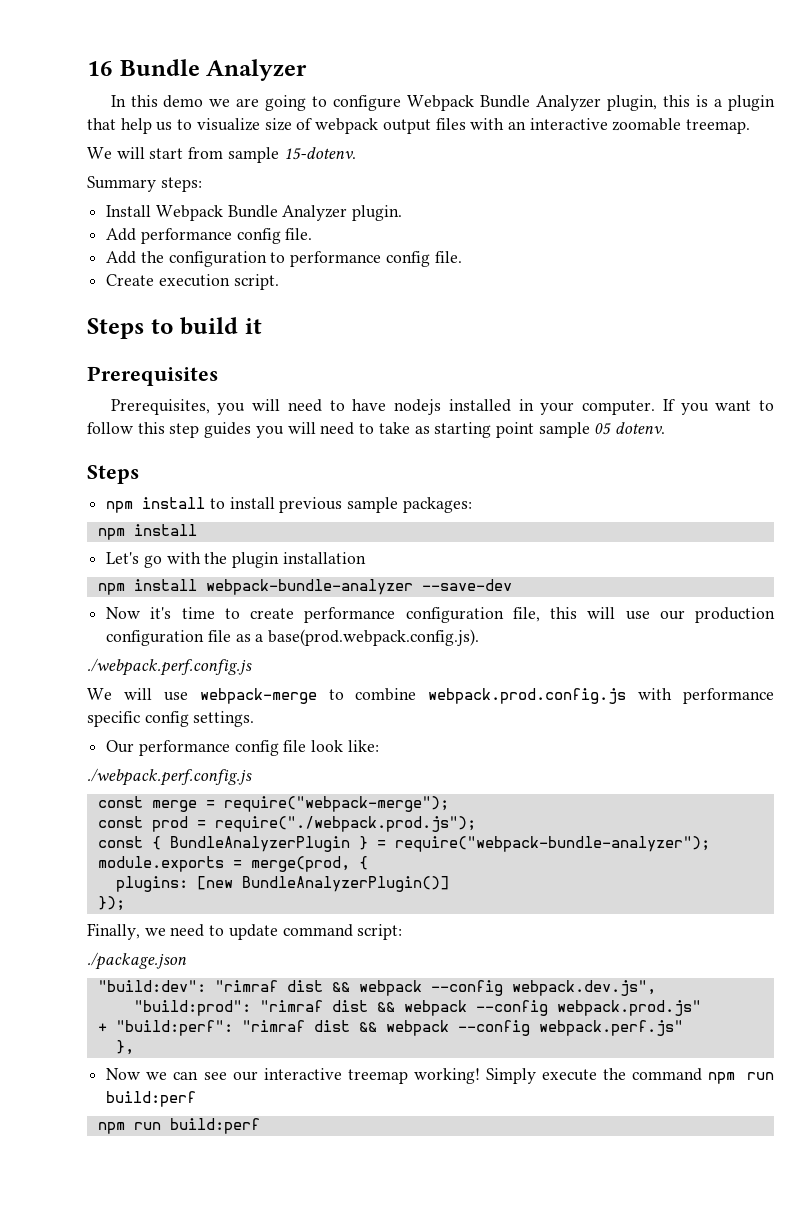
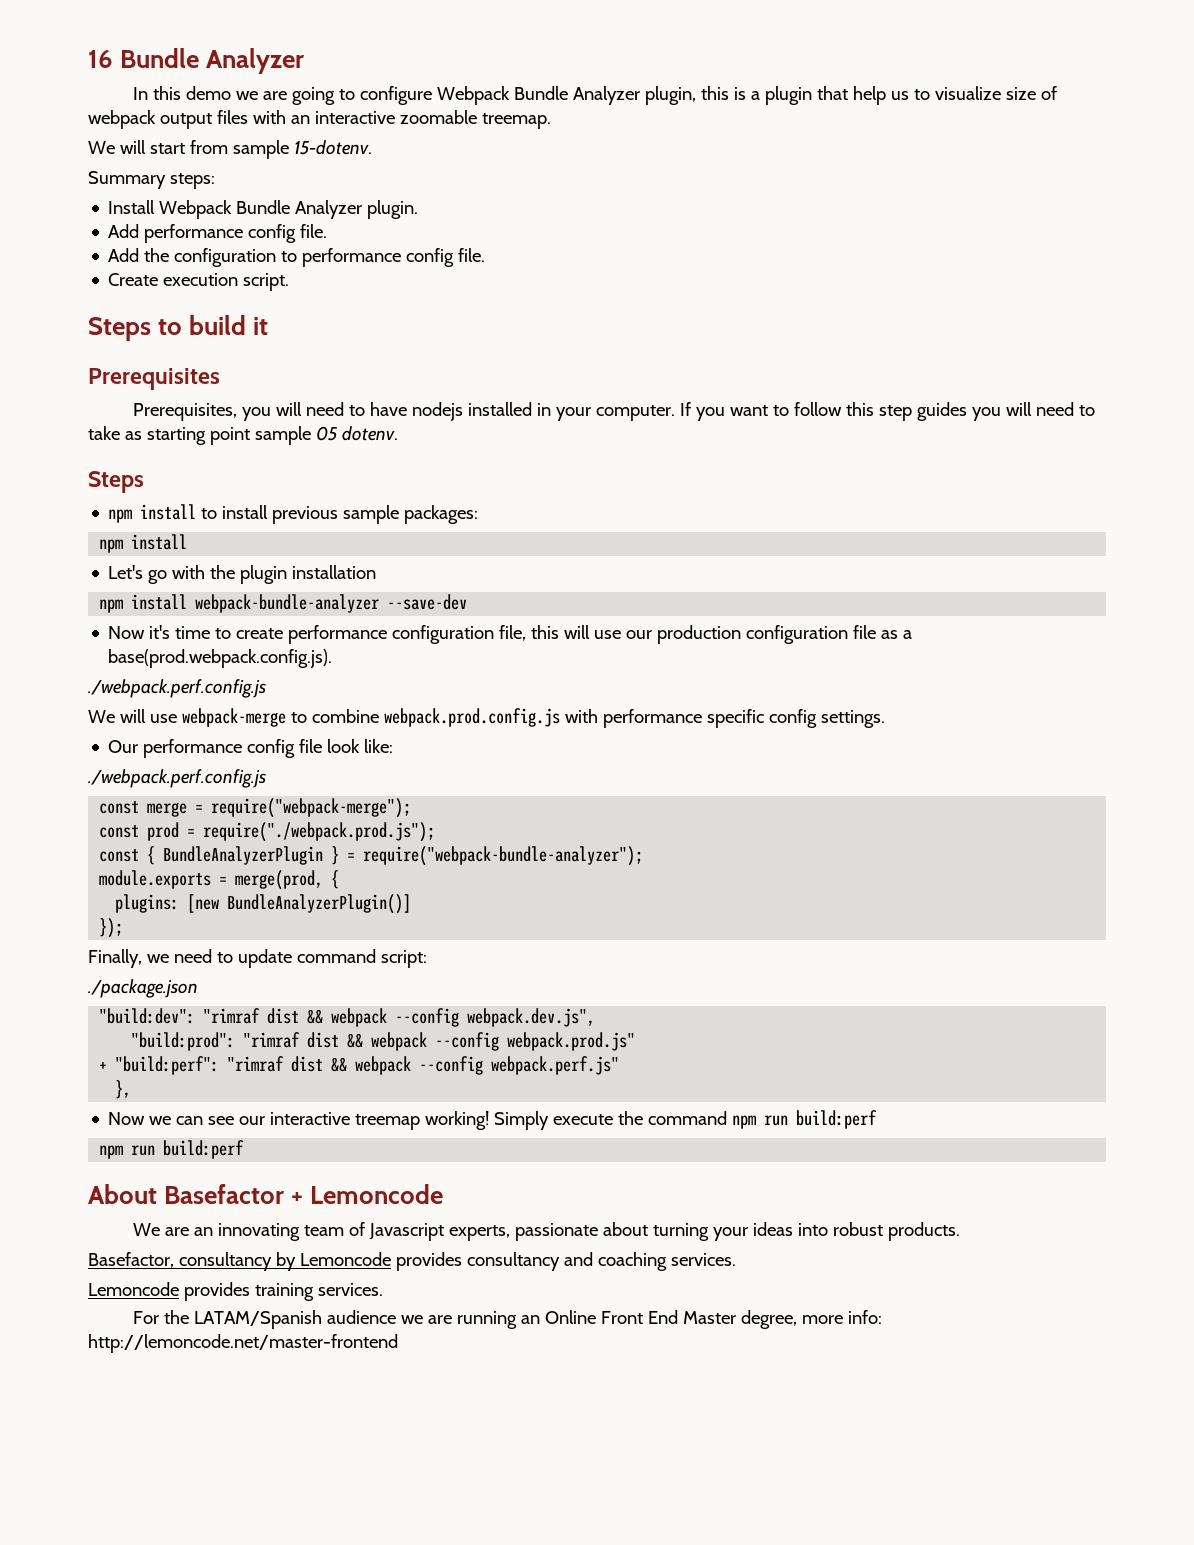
+ About Basefactor + Lemoncode
+ We are an innovating team of Javascript experts, passionate about turning your ideas into robust products.
+ Basefactor, consultancy by Lemoncode provides consultancy and coaching services.
+ Lemoncode provides training services.
+ For the LATAM/Spanish audience we are running an Online Front End Master degree, more info: http://lemoncode.net/master-frontend

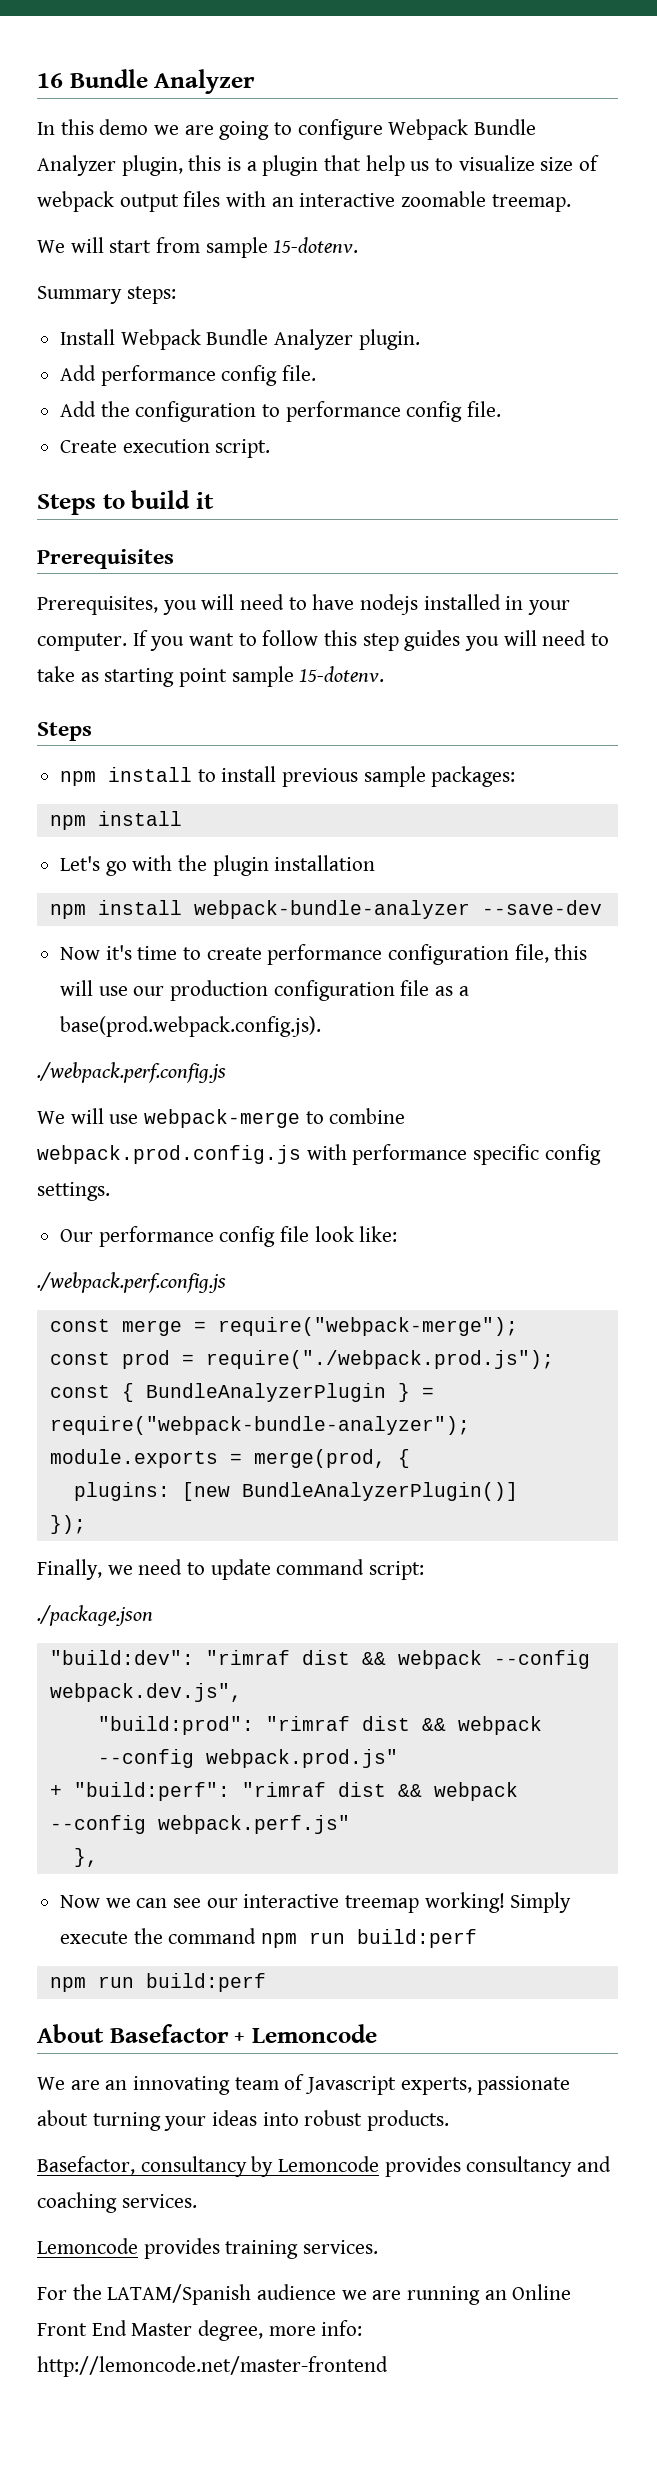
- If you want to follow this step guides you will need to take as starting point sample 05 dotenv.
+ If you want to follow this step guides you will need to take as starting point sample 15-dotenv.

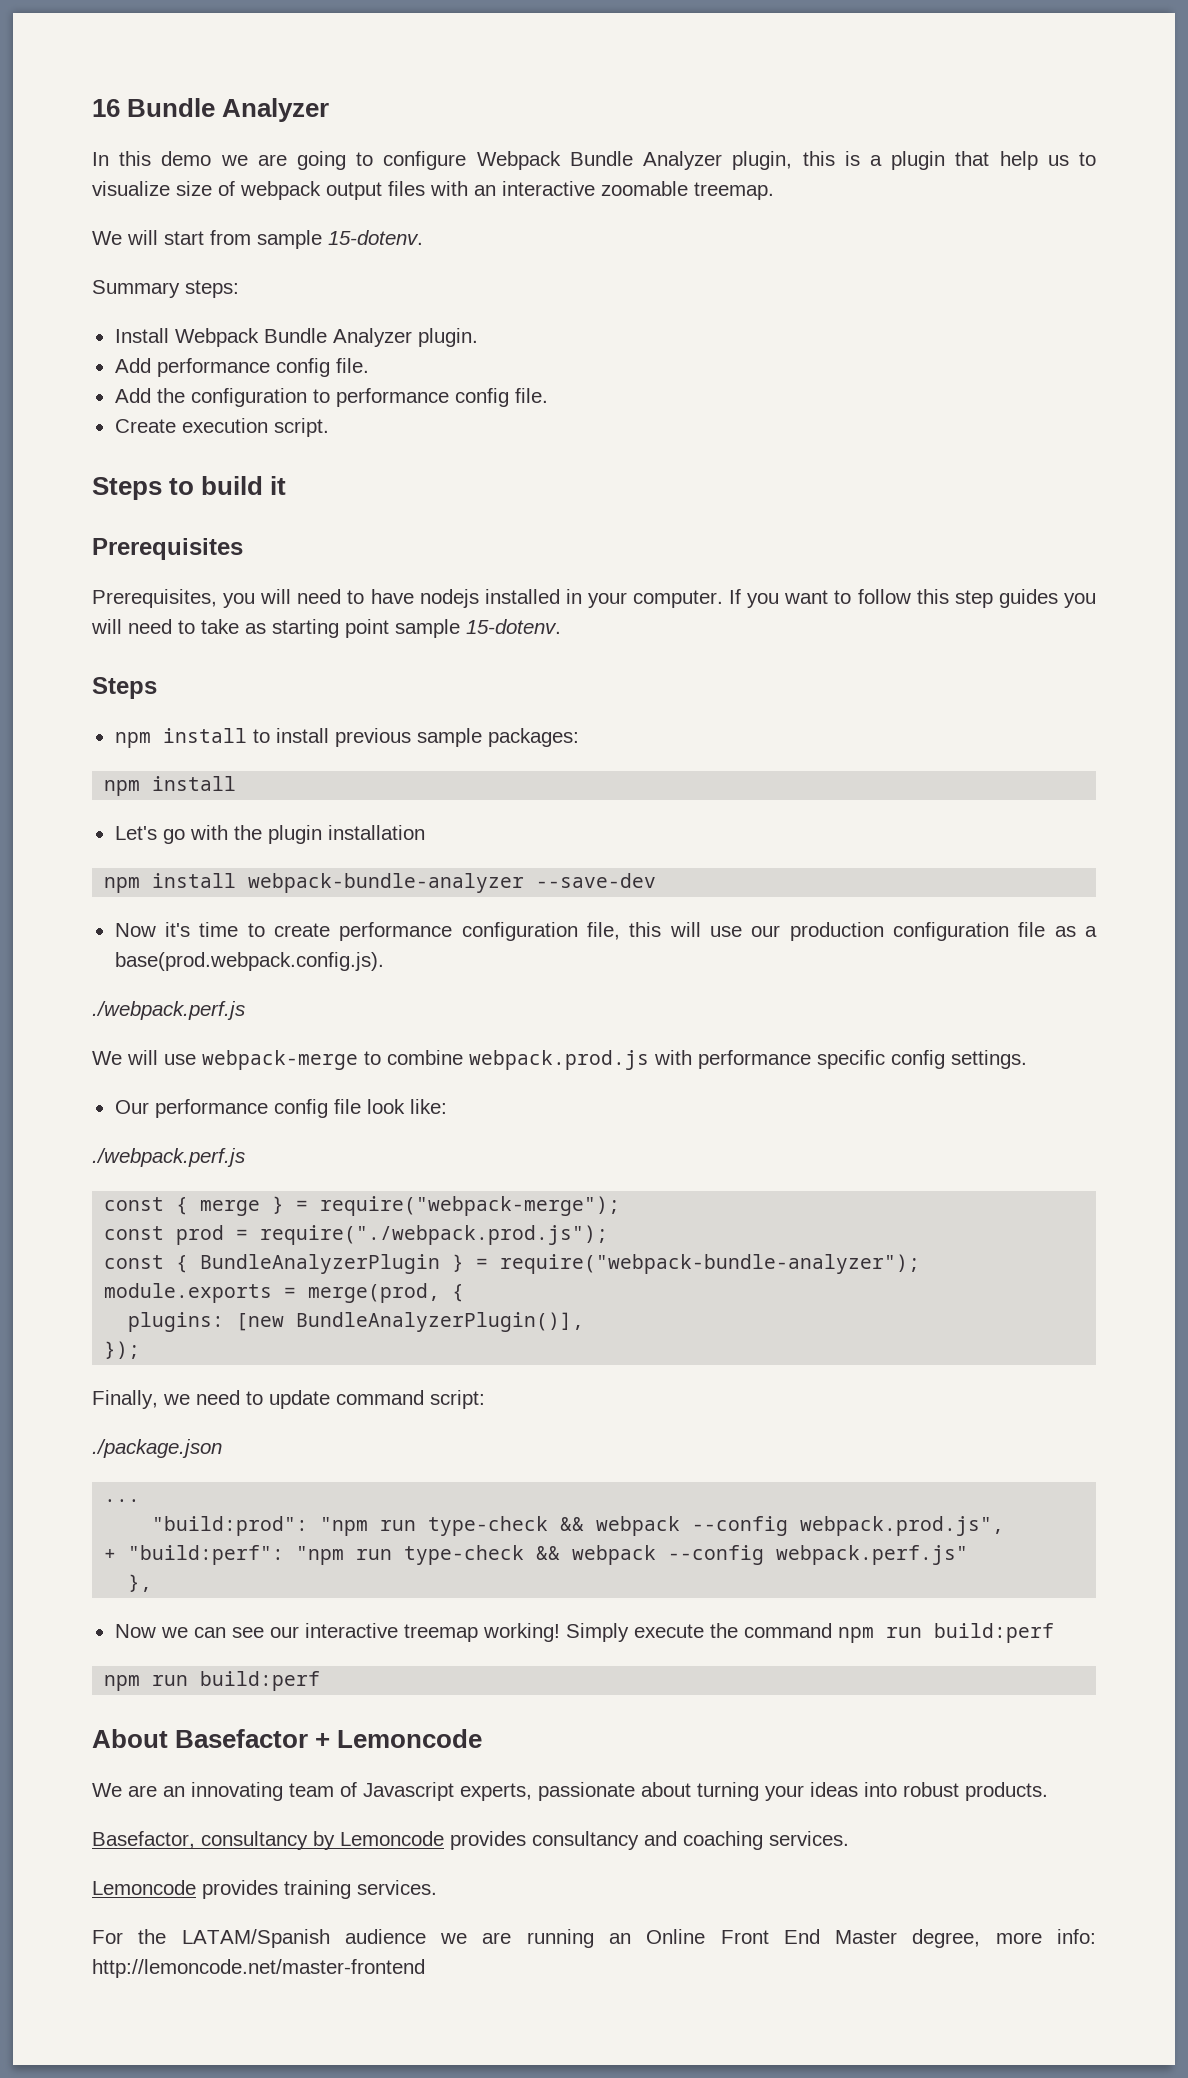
  Now it's time to create performance configuration file, this will use our production configuration file as a base(prod.webpack.config.js).
- ./webpack.perf.config.js
+ ./webpack.perf.js
- We will use webpack-merge to combine webpack.prod.config.js with performance specific config settings.
+ We will use webpack-merge to combine webpack.prod.js with performance specific config settings.
  Our performance config file look like:
- ./webpack.perf.config.js
- const merge = require("webpack-merge");
+ ./webpack.perf.js
+ const { merge } = require("webpack-merge");
- plugins: [new BundleAnalyzerPlugin()]
+ plugins: [new BundleAnalyzerPlugin()],
- "build:dev": "rimraf dist && webpack --config webpack.dev.js",
- "build:prod": "rimraf dist && webpack --config webpack.prod.js"
+ ...
+ "build:prod": "npm run type-check && webpack --config webpack.prod.js",
- + "build:perf": "rimraf dist && webpack --config webpack.perf.js"
+ + "build:perf": "npm run type-check && webpack --config webpack.perf.js"

